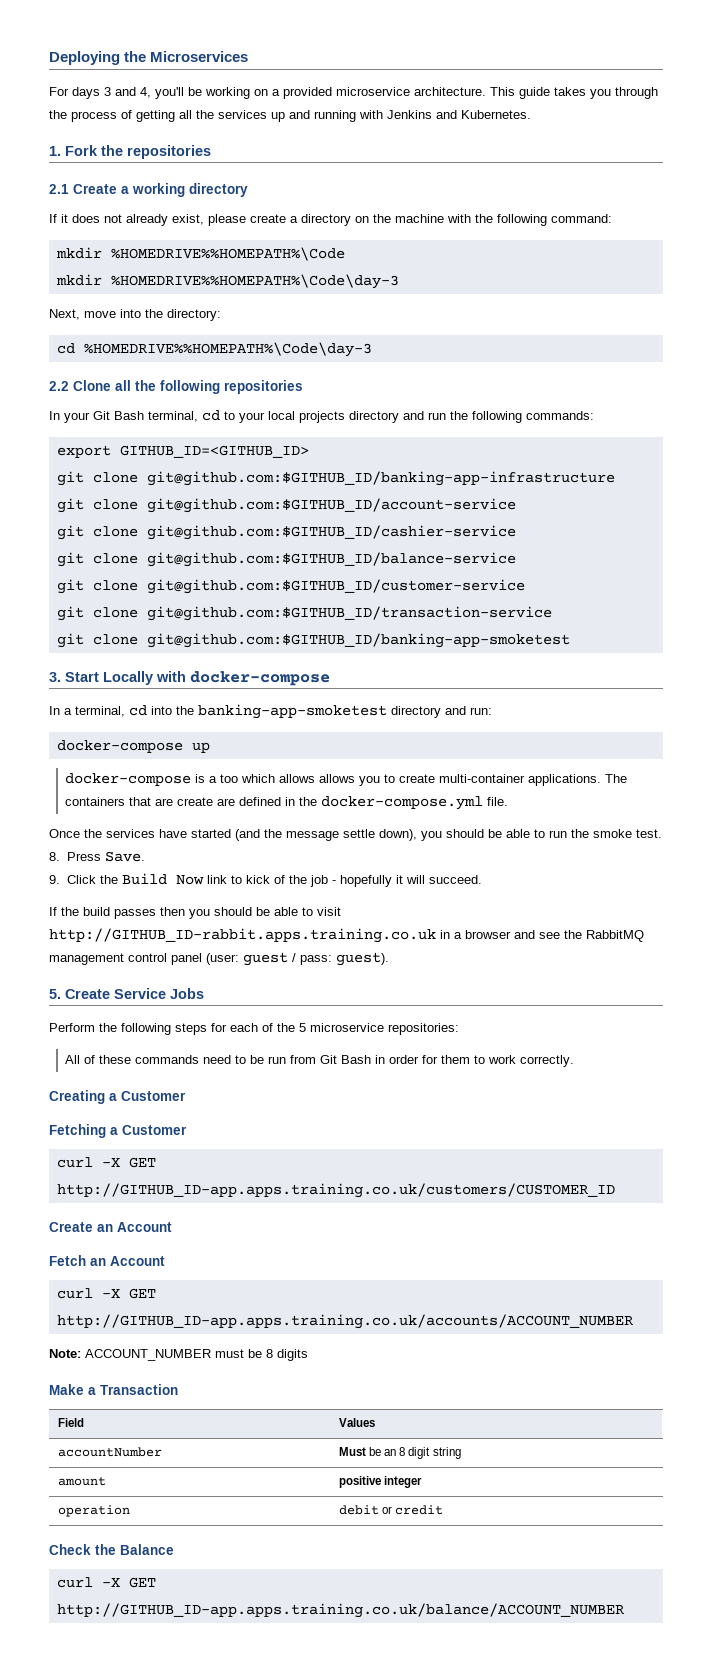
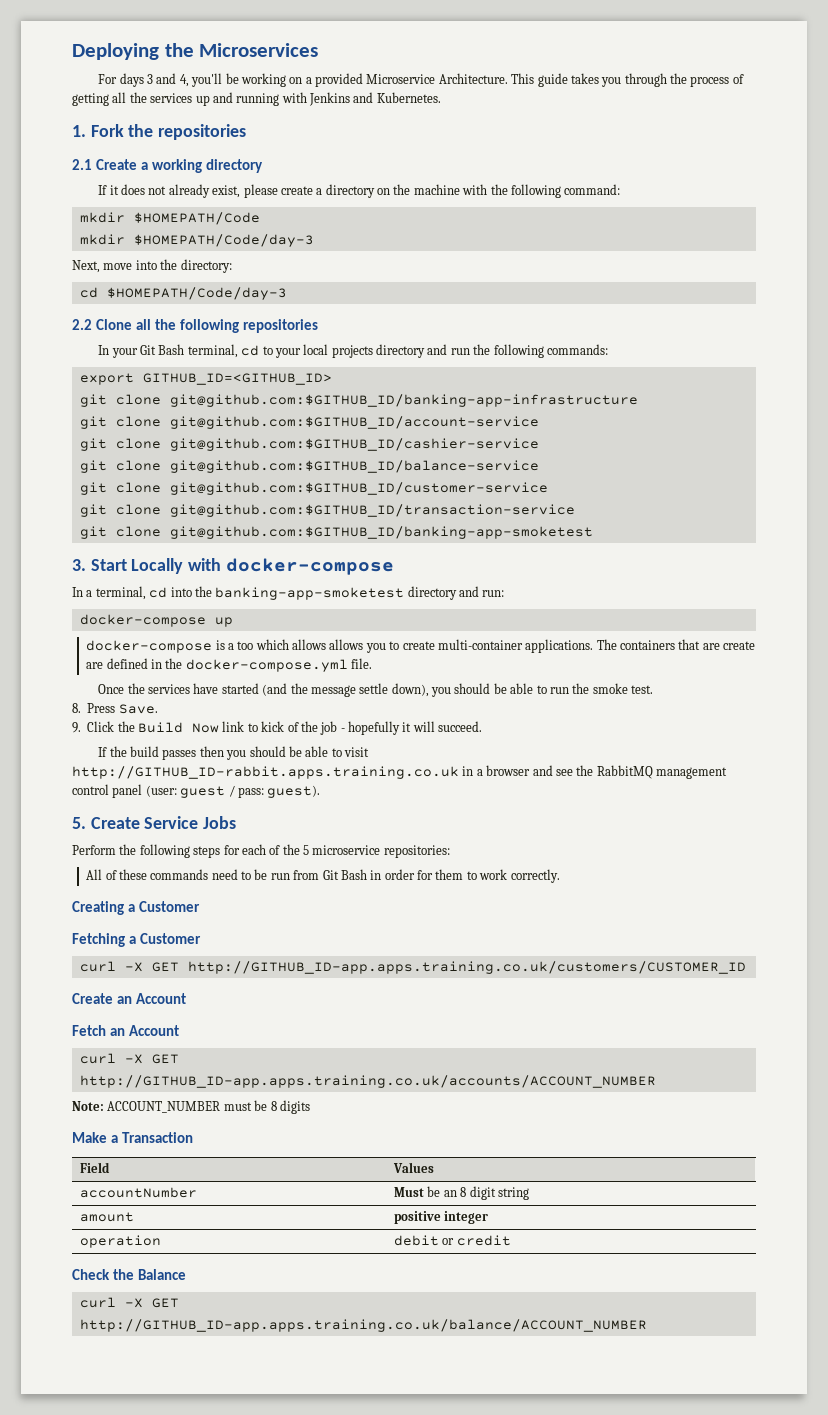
- For days 3 and 4, you'll be working on a provided microservice architecture.
+ For days 3 and 4, you'll be working on a provided Microservice Architecture.
- mkdir %HOMEDRIVE%%HOMEPATH%\Code
- mkdir %HOMEDRIVE%%HOMEPATH%\Code\day-3
+ mkdir $HOMEPATH/Code
+ mkdir $HOMEPATH/Code/day-3
- cd %HOMEDRIVE%%HOMEPATH%\Code\day-3
+ cd $HOMEPATH/Code/day-3

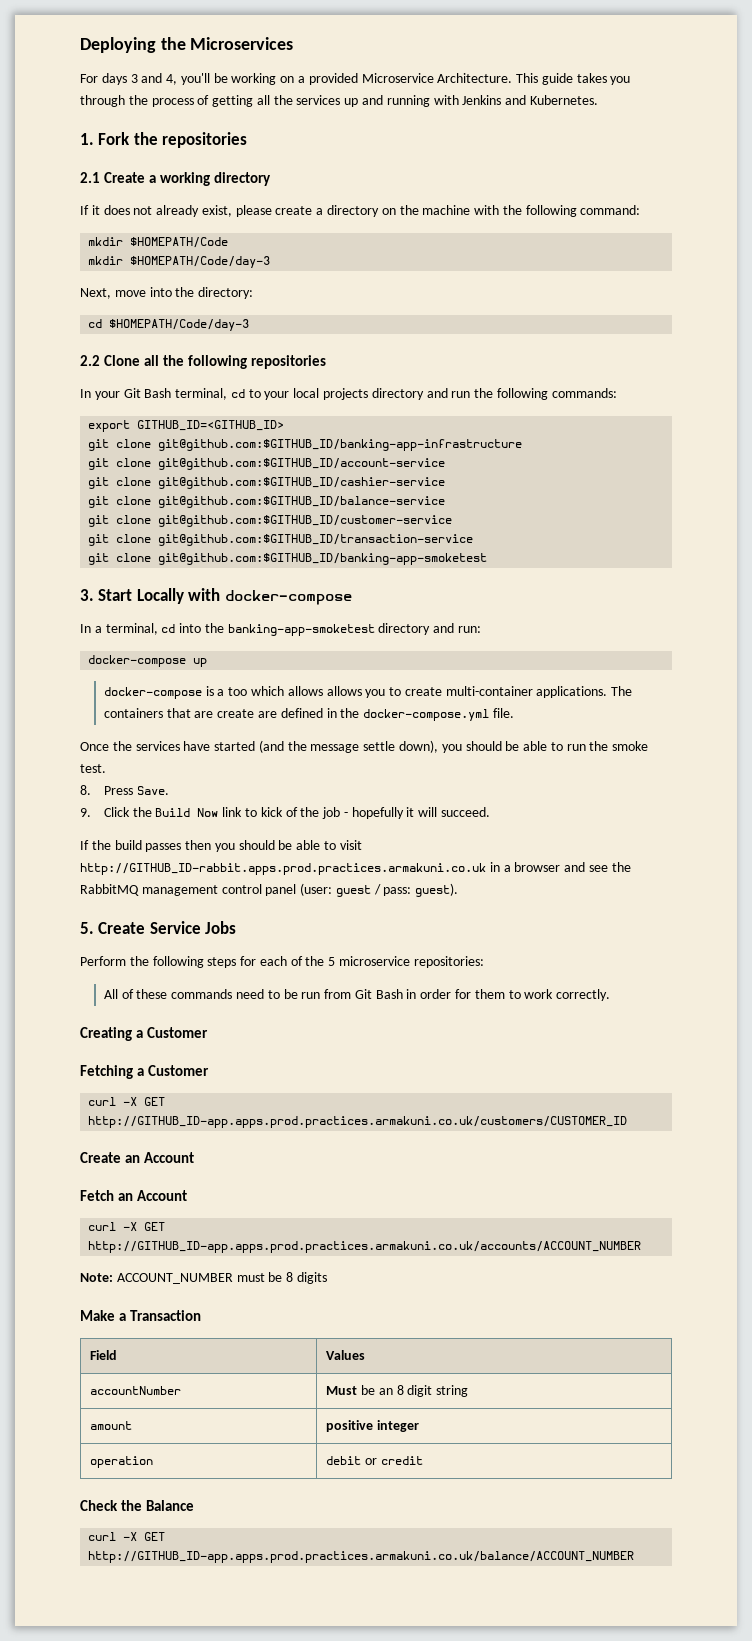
- If the build passes then you should be able to visit http://GITHUB_ID-rabbit.apps.training.co.uk in a browser and see the RabbitMQ management control panel (user: guest / pass: guest).
+ If the build passes then you should be able to visit http://GITHUB_ID-rabbit.apps.prod.practices.armakuni.co.uk in a browser and see the RabbitMQ management control panel (user: guest / pass: guest).
- curl -X GET http://GITHUB_ID-app.apps.training.co.uk/customers/CUSTOMER_ID
+ curl -X GET http://GITHUB_ID-app.apps.prod.practices.armakuni.co.uk/customers/CUSTOMER_ID
- curl -X GET http://GITHUB_ID-app.apps.training.co.uk/accounts/ACCOUNT_NUMBER
+ curl -X GET http://GITHUB_ID-app.apps.prod.practices.armakuni.co.uk/accounts/ACCOUNT_NUMBER
- curl -X GET http://GITHUB_ID-app.apps.training.co.uk/balance/ACCOUNT_NUMBER
+ curl -X GET http://GITHUB_ID-app.apps.prod.practices.armakuni.co.uk/balance/ACCOUNT_NUMBER

